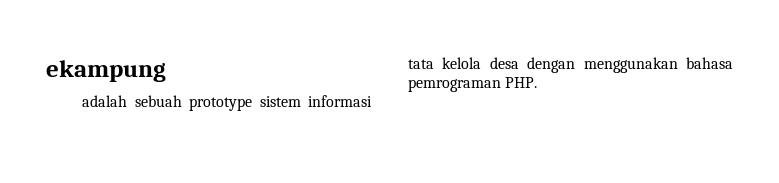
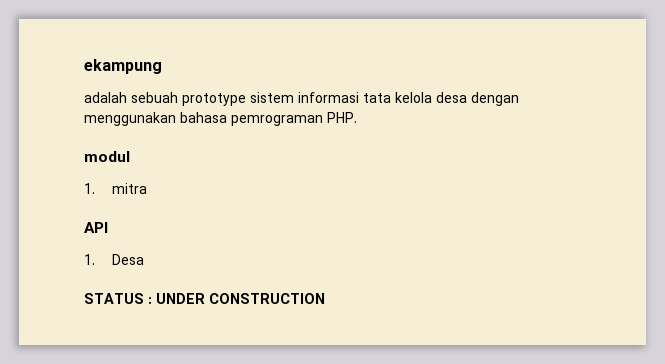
+ modul
+ 1. mitra
+ API
+ 1. Desa
+ STATUS : UNDER CONSTRUCTION

